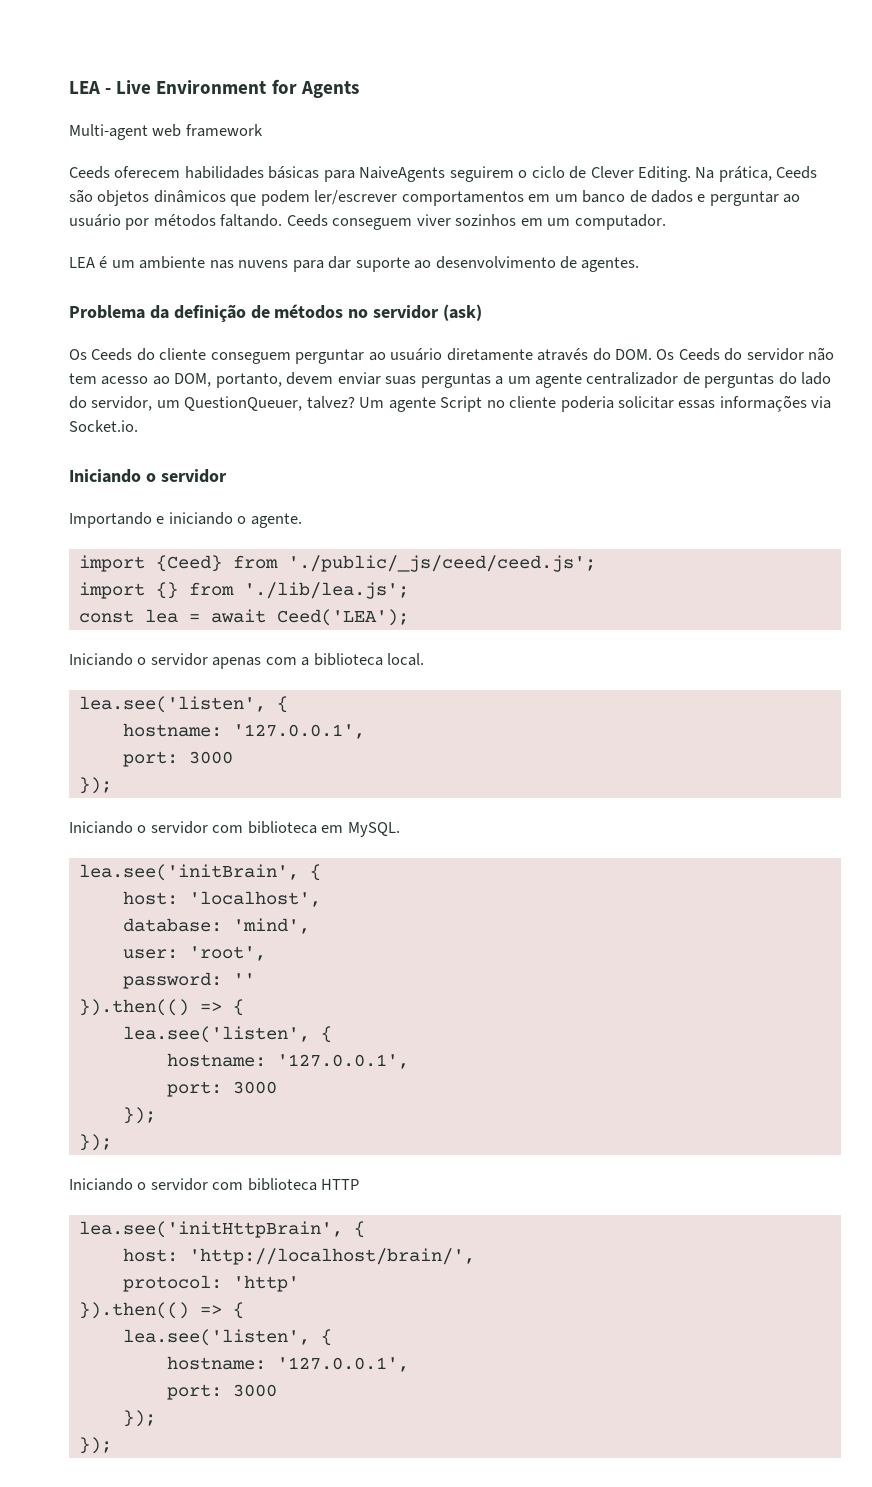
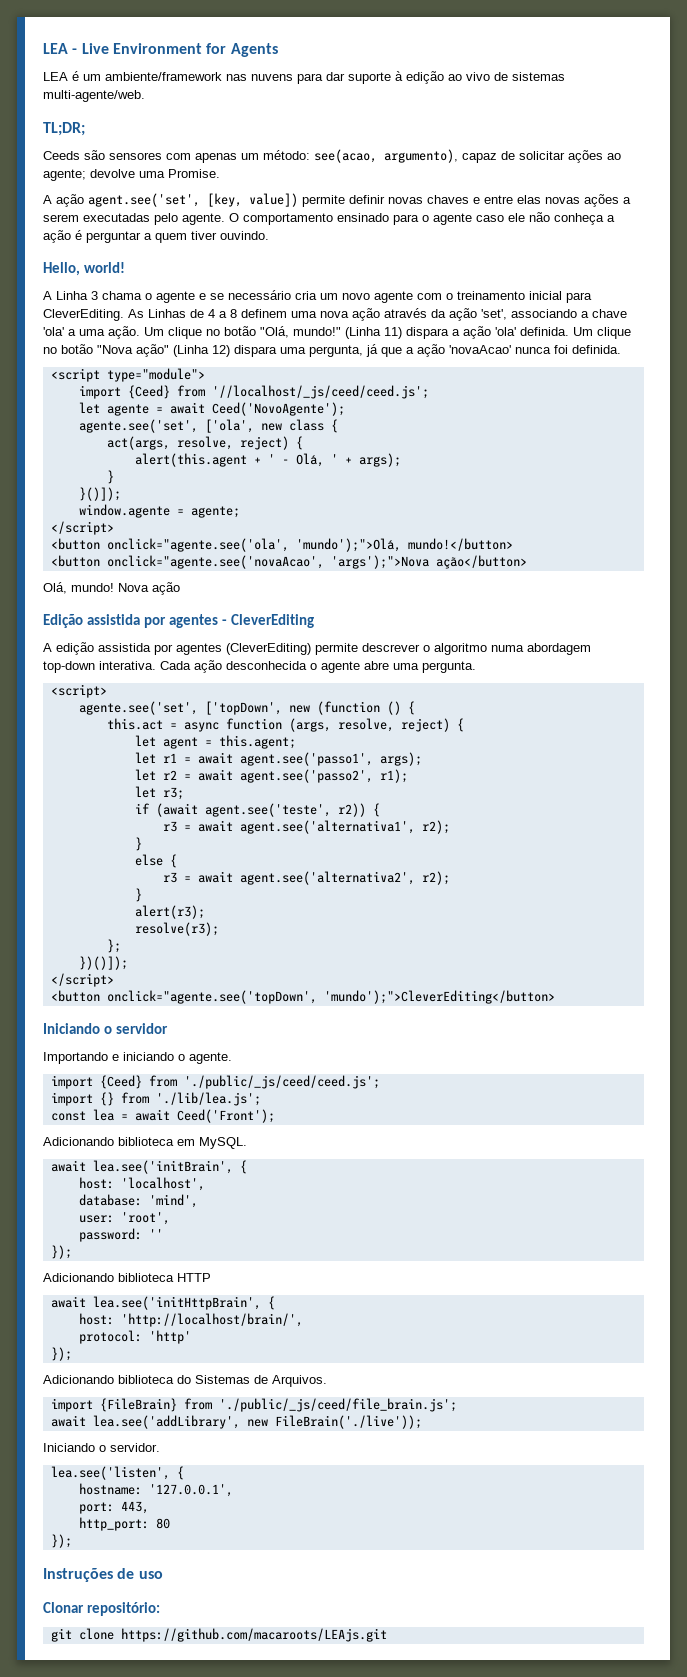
- Multi-agent web framework
- Ceeds oferecem habilidades básicas para NaiveAgents seguirem o ciclo de Clever Editing. Na prática, Ceeds são objetos dinâmicos que podem ler/escrever comportamentos em um banco de dados e perguntar ao usuário por métodos faltando. Ceeds conseguem viver sozinhos em um computador.
- LEA é um ambiente nas nuvens para dar suporte ao desenvolvimento de agentes.
- Problema da definição de métodos no servidor (ask)
- Os Ceeds do cliente conseguem perguntar ao usuário diretamente através do DOM. Os Ceeds do servidor não tem acesso ao DOM, portanto, devem enviar suas perguntas a um agente centralizador de perguntas do lado do servidor, um QuestionQueuer, talvez? Um agente Script no cliente poderia solicitar essas informações via Socket.io.
+ LEA é um ambiente/framework nas nuvens para dar suporte à edição ao vivo de sistemas multi-agente/web.
+ TL;DR;
+ Ceeds são sensores com apenas um método: see(acao, argumento), capaz de solicitar ações ao agente; devolve uma Promise.
+ A ação agent.see('set', [key, value]) permite definir novas chaves e entre elas novas ações a serem executadas pelo agente. O comportamento ensinado para o agente caso ele não conheça a ação é perguntar a quem tiver ouvindo.
+ Hello, world!
+ A Linha 3 chama o agente e se necessário cria um novo agente com o treinamento inicial para CleverEditing. As Linhas de 4 a 8 definem uma nova ação através da ação 'set', associando a chave 'ola' a uma ação. Um clique no botão "Olá, mundo!" (Linha 11) dispara a ação 'ola' definida. Um clique no botão "Nova ação" (Linha 12) dispara uma pergunta, já que a ação 'novaAcao' nunca foi definida.
+ <script type="module">
+ import {Ceed} from '//localhost/_js/ceed/ceed.js';
+ let agente = await Ceed('NovoAgente');
+ agente.see('set', ['ola', new class {
+ act(args, resolve, reject) {
+ alert(this.agent + ' - Olá, ' + args);
+ }
+ }()]);
+ window.agente = agente;
+ </script>
+ <button onclick="agente.see('ola', 'mundo');">Olá, mundo!</button>
+ <button onclick="agente.see('novaAcao', 'args');">Nova ação</button>
+ Olá, mundo! Nova ação
+ Edição assistida por agentes - CleverEditing
+ A edição assistida por agentes (CleverEditing) permite descrever o algoritmo numa abordagem top-down interativa. Cada ação desconhecida o agente abre uma pergunta.
+ <script>
+ agente.see('set', ['topDown', new (function () {
+ this.act = async function (args, resolve, reject) {
+ let agent = this.agent;
+ let r1 = await agent.see('passo1', args);
+ let r2 = await agent.see('passo2', r1);
+ let r3;
+ if (await agent.see('teste', r2)) {
+ r3 = await agent.see('alternativa1', r2);
+ }
+ else {
+ r3 = await agent.see('alternativa2', r2);
+ }
+ alert(r3);
+ resolve(r3);
+ };
+ })()]);
+ </script>
+ <button onclick="agente.see('topDown', 'mundo');">CleverEditing</button>
- const lea = await Ceed('LEA');
- Iniciando o servidor apenas com a biblioteca local.
- lea.see('listen', {
- hostname: '127.0.0.1',
- port: 3000
- });
- Iniciando o servidor com biblioteca em MySQL.
+ const lea = await Ceed('Front');
+ Adicionando biblioteca em MySQL.
- lea.see('initBrain', {
+ await lea.see('initBrain', {
  password: ''
- }).then(() => {
- lea.see('listen', {
- hostname: '127.0.0.1',
- port: 3000
  });
- });
- Iniciando o servidor com biblioteca HTTP
+ Adicionando biblioteca HTTP
- lea.see('initHttpBrain', {
+ await lea.see('initHttpBrain', {
  protocol: 'http'
- }).then(() => {
+ });
+ Adicionando biblioteca do Sistemas de Arquivos.
+ import {FileBrain} from './public/_js/ceed/file_brain.js';
+ await lea.see('addLibrary', new FileBrain('./live'));
+ Iniciando o servidor.
  lea.see('listen', {
  hostname: '127.0.0.1',
- port: 3000
+ port: 443,
+ http_port: 80
  });
- });
+ Instruções de uso
+ Clonar repositório:
+ git clone https://github.com/macaroots/LEAjs.git

